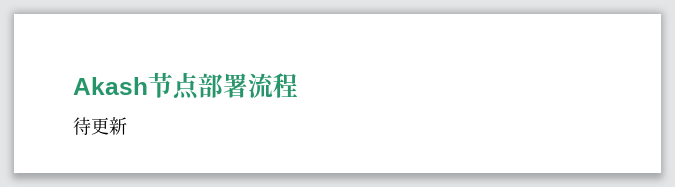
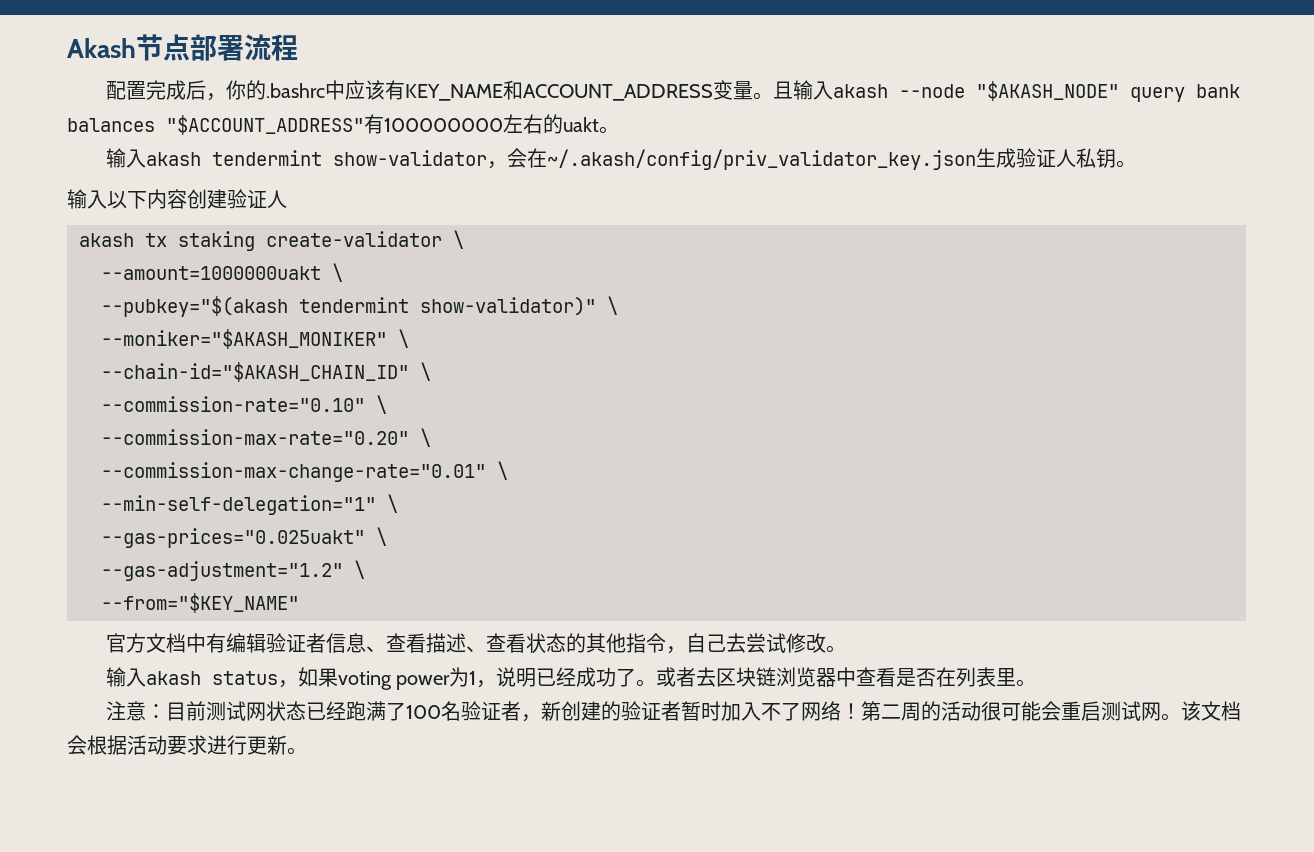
- 待更新
+ 配置完成后，你的.bashrc中应该有KEY_NAME和ACCOUNT_ADDRESS变量。且输入akash --node "$AKASH_NODE" query bank balances "$ACCOUNT_ADDRESS"有100000000左右的uakt。
+ 输入akash tendermint show-validator，会在~/.akash/config/priv_validator_key.json生成验证人私钥。
+ 输入以下内容创建验证人
+ akash tx staking create-validator \
+ --amount=1000000uakt \
+ --pubkey="$(akash tendermint show-validator)" \
+ --moniker="$AKASH_MONIKER" \
+ --chain-id="$AKASH_CHAIN_ID" \
+ --commission-rate="0.10" \
+ --commission-max-rate="0.20" \
+ --commission-max-change-rate="0.01" \
+ --min-self-delegation="1" \
+ --gas-prices="0.025uakt" \
+ --gas-adjustment="1.2" \
+ --from="$KEY_NAME"
+ 官方文档中有编辑验证者信息、查看描述、查看状态的其他指令，自己去尝试修改。
+ 输入akash status，如果voting power为1，说明已经成功了。或者去区块链浏览器中查看是否在列表里。
+ 注意：目前测试网状态已经跑满了100名验证者，新创建的验证者暂时加入不了网络！第二周的活动很可能会重启测试网。该文档会根据活动要求进行更新。

